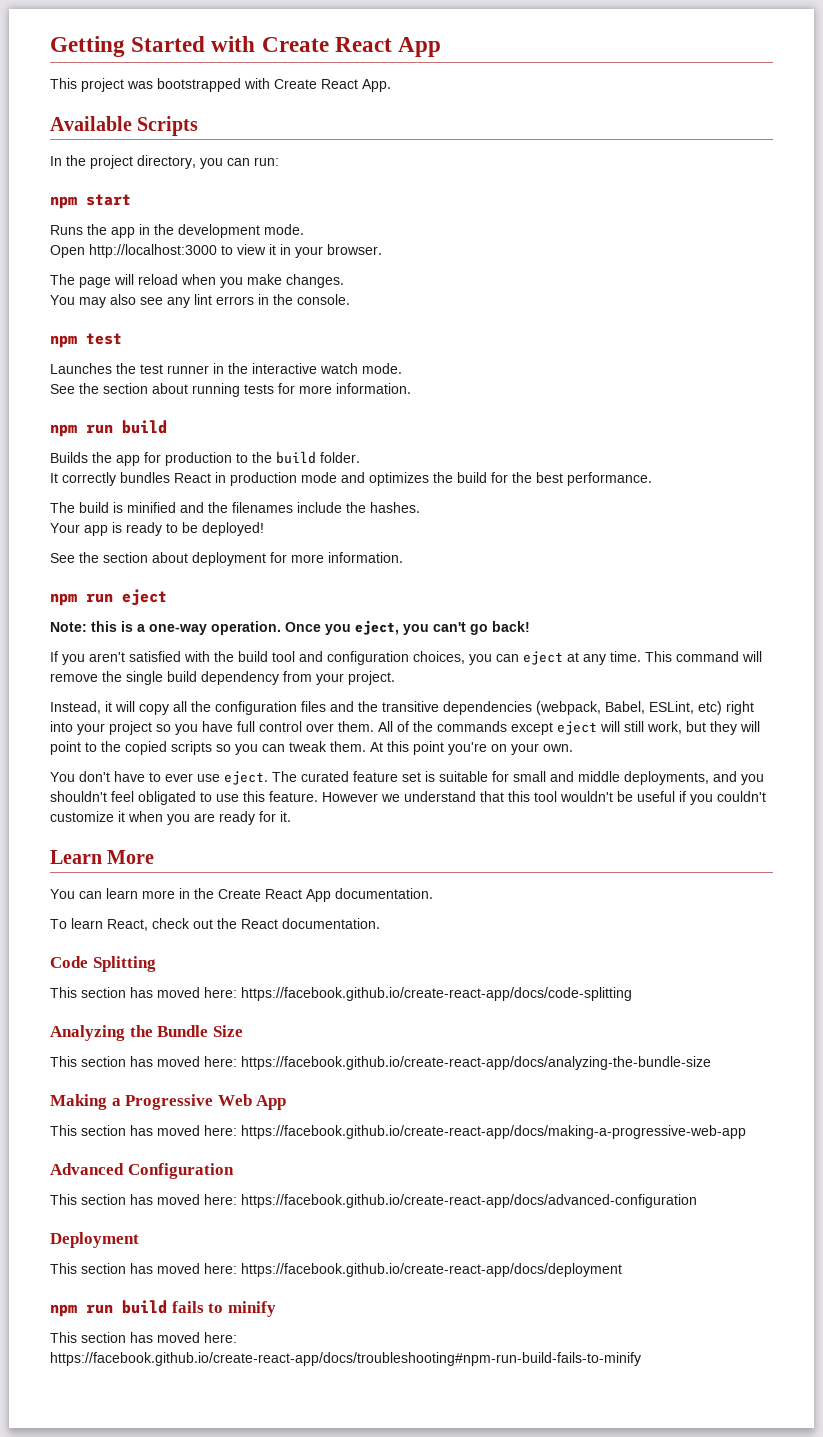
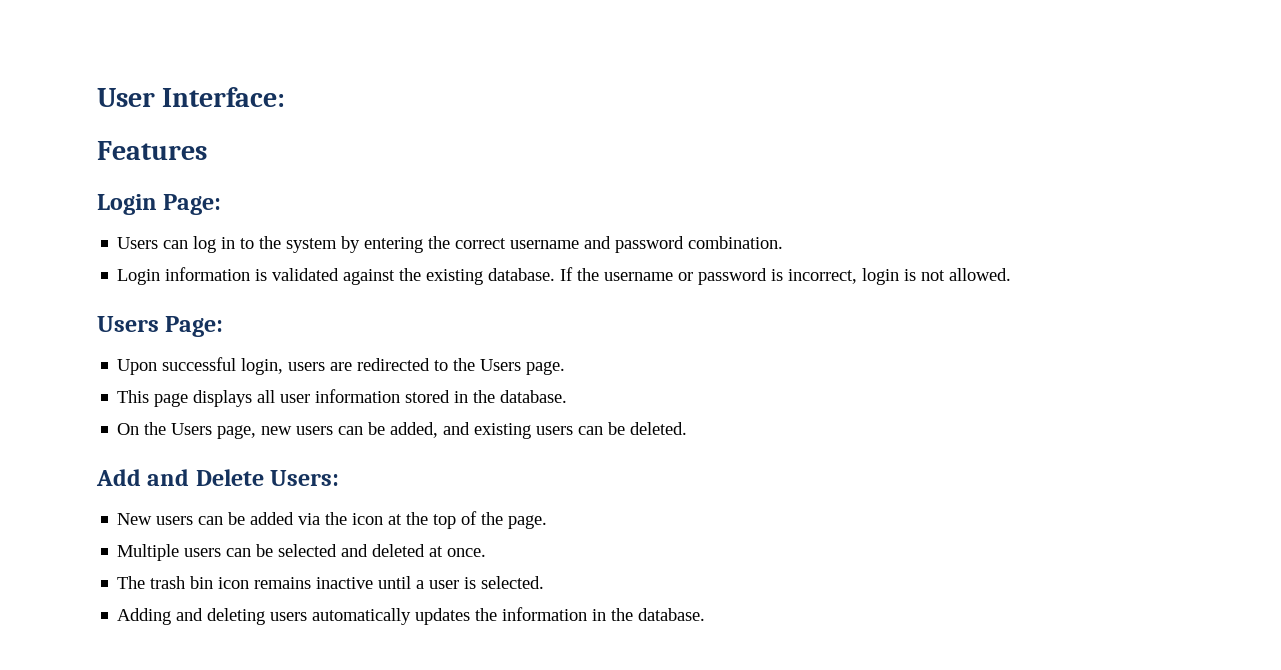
- Getting Started with Create React App
- This project was bootstrapped with Create React App.
- Available Scripts
- In the project directory, you can run:
- npm start
- Runs the app in the development mode.
- Open http://localhost:3000 to view it in your browser.
- The page will reload when you make changes.
- You may also see any lint errors in the console.
- npm test
- Launches the test runner in the interactive watch mode.
- See the section about running tests for more information.
- npm run build
- Builds the app for production to the build folder.
- It correctly bundles React in production mode and optimizes the build for the best performance.
- The build is minified and the filenames include the hashes.
- Your app is ready to be deployed!
- See the section about deployment for more information.
- npm run eject
- Note: this is a one-way operation. Once you eject, you can't go back!
- If you aren't satisfied with the build tool and configuration choices, you can eject at any time. This command will remove the single build dependency from your project.
- Instead, it will copy all the configuration files and the transitive dependencies (webpack, Babel, ESLint, etc) right into your project so you have full control over them. All of the commands except eject will still work, but they will point to the copied scripts so you can tweak them. At this point you're on your own.
- You don't have to ever use eject. The curated feature set is suitable for small and middle deployments, and you shouldn't feel obligated to use this feature. However we understand that this tool wouldn't be useful if you couldn't customize it when you are ready for it.
- Learn More
- You can learn more in the Create React App documentation.
- To learn React, check out the React documentation.
- Code Splitting
- This section has moved here: https://facebook.github.io/create-react-app/docs/code-splitting
- Analyzing the Bundle Size
- This section has moved here: https://facebook.github.io/create-react-app/docs/analyzing-the-bundle-size
- Making a Progressive Web App
- This section has moved here: https://facebook.github.io/create-react-app/docs/making-a-progressive-web-app
- Advanced Configuration
- This section has moved here: https://facebook.github.io/create-react-app/docs/advanced-configuration
- Deployment
- This section has moved here: https://facebook.github.io/create-react-app/docs/deployment
- npm run build fails to minify
- This section has moved here: https://facebook.github.io/create-react-app/docs/troubleshooting#npm-run-build-fails-to-minify
+ User Interface:
+ Features
+ Login Page:
+ Users can log in to the system by entering the correct username and password combination.
+ Login information is validated against the existing database. If the username or password is incorrect, login is not allowed.
+ Users Page:
+ Upon successful login, users are redirected to the Users page.
+ This page displays all user information stored in the database.
+ On the Users page, new users can be added, and existing users can be deleted.
+ Add and Delete Users:
+ New users can be added via the icon at the top of the page.
+ Multiple users can be selected and deleted at once.
+ The trash bin icon remains inactive until a user is selected.
+ Adding and deleting users automatically updates the information in the database.

